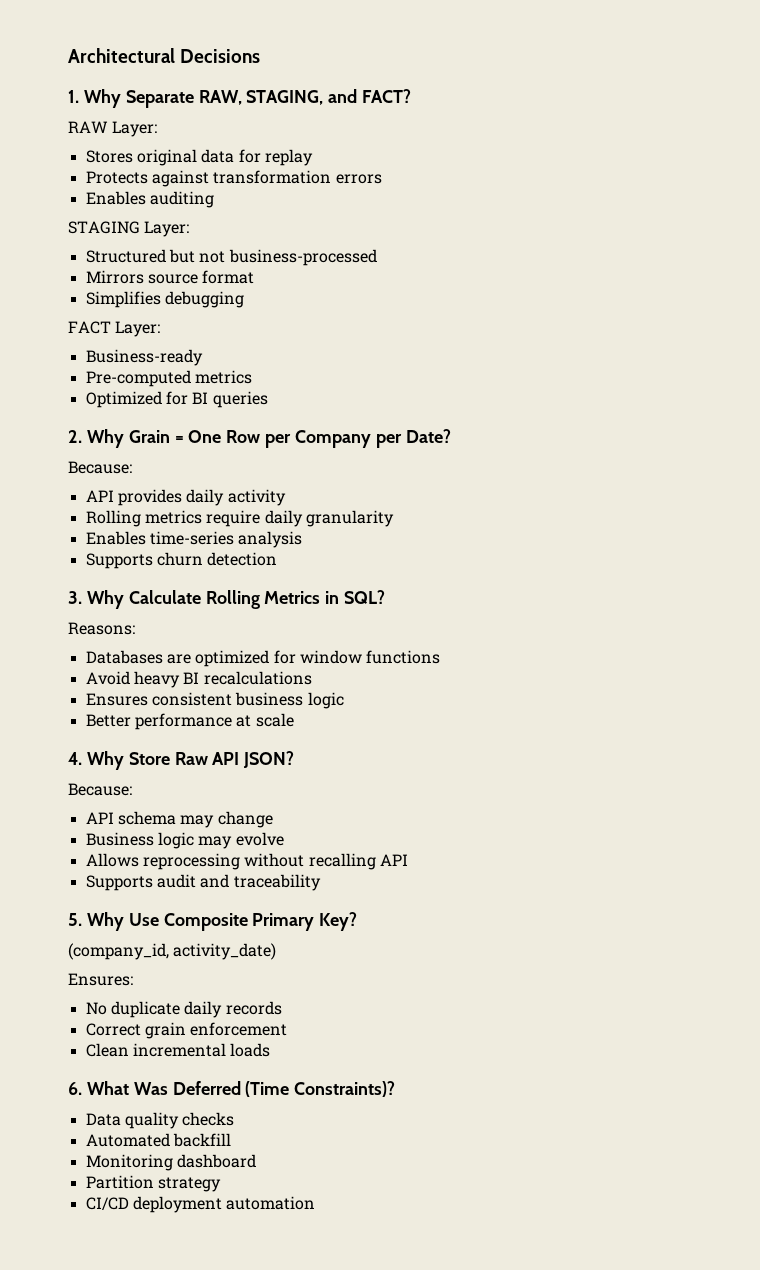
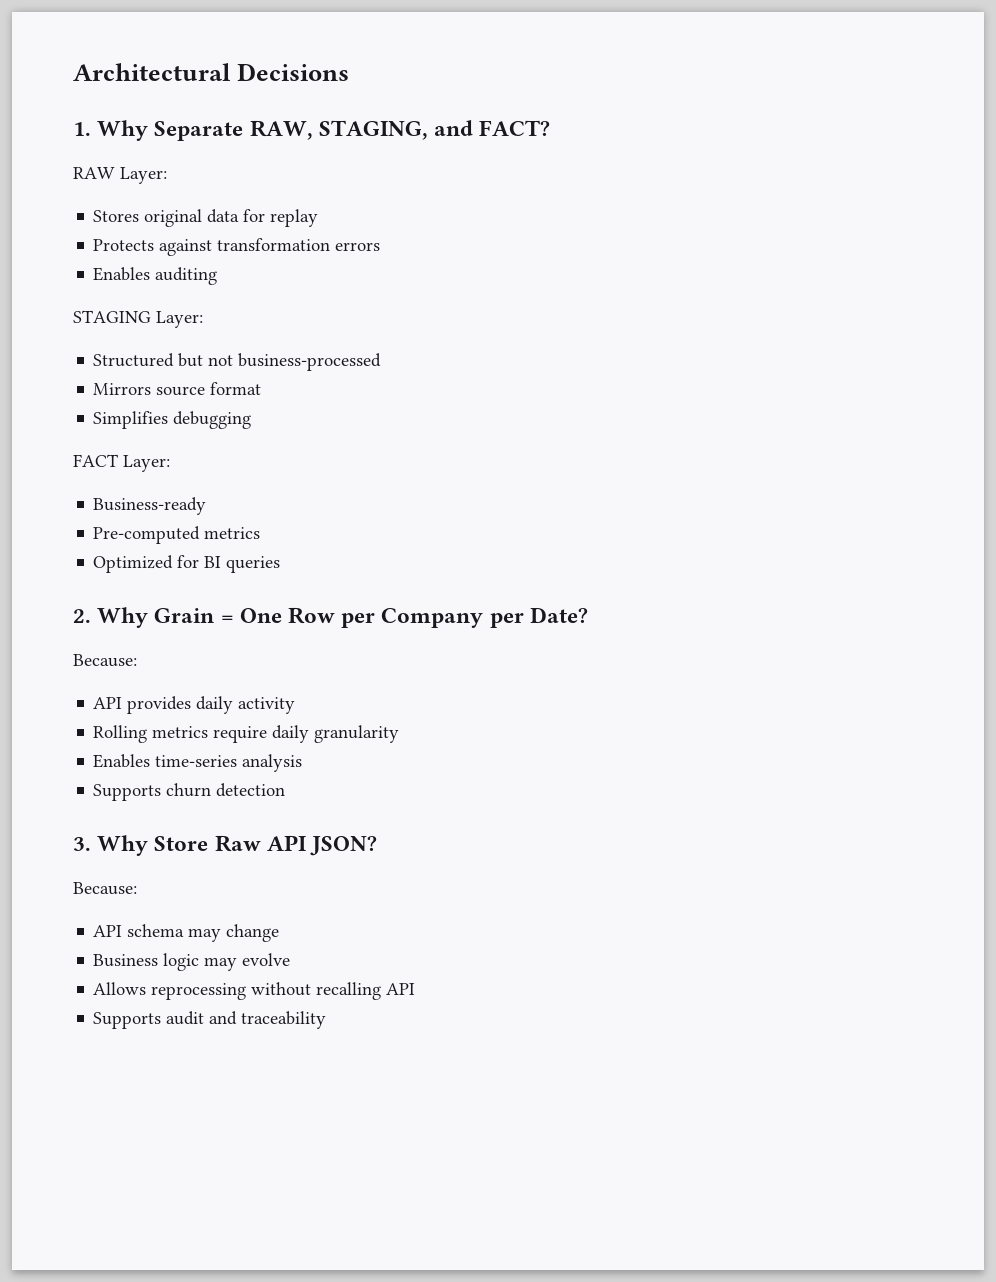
- 3. Why Calculate Rolling Metrics in SQL?
- Reasons:
- Databases are optimized for window functions
- Avoid heavy BI recalculations
- Ensures consistent business logic
- Better performance at scale
- 4. Why Store Raw API JSON?
+ 3. Why Store Raw API JSON?
- 5. Why Use Composite Primary Key?
- (company_id, activity_date)
- Ensures:
- No duplicate daily records
- Correct grain enforcement
- Clean incremental loads
- 6. What Was Deferred (Time Constraints)?
- Data quality checks
- Automated backfill
- Monitoring dashboard
- Partition strategy
- CI/CD deployment automation

